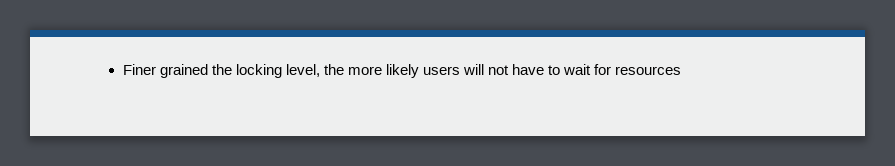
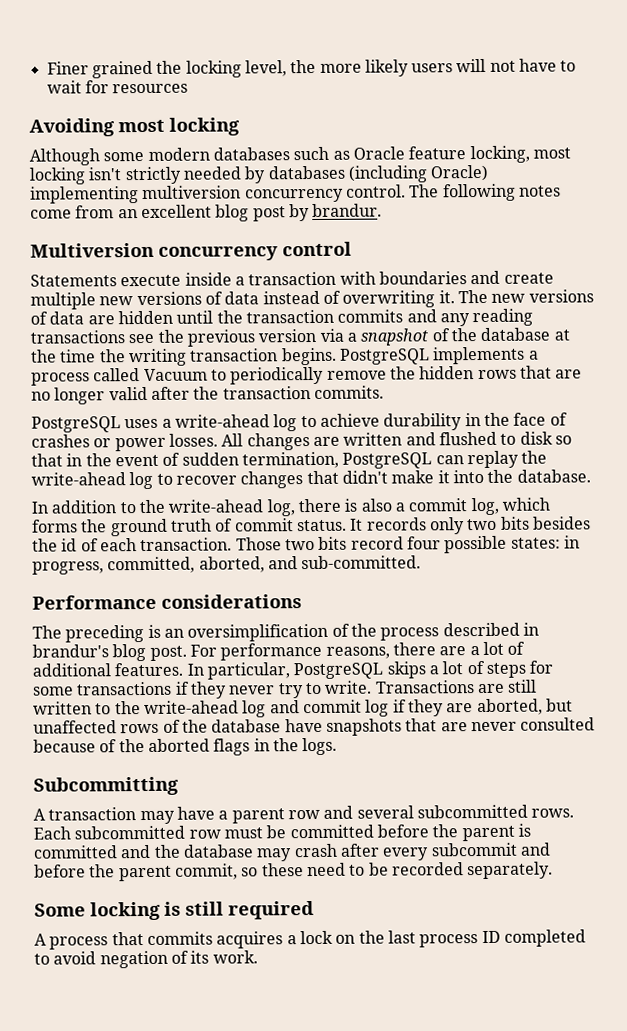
+ Avoiding most locking
+ Although some modern databases such as Oracle feature locking, most locking isn't strictly needed by databases (including Oracle) implementing multiversion concurrency control. The following notes come from an excellent blog post by brandur.
+ Multiversion concurrency control
+ Statements execute inside a transaction with boundaries and create multiple new versions of data instead of overwriting it. The new versions of data are hidden until the transaction commits and any reading transactions see the previous version via a snapshot of the database at the time the writing transaction begins. PostgreSQL implements a process called Vacuum to periodically remove the hidden rows that are no longer valid after the transaction commits.
+ PostgreSQL uses a write-ahead log to achieve durability in the face of crashes or power losses. All changes are written and flushed to disk so that in the event of sudden termination, PostgreSQL can replay the write-ahead log to recover changes that didn't make it into the database.
+ In addition to the write-ahead log, there is also a commit log, which forms the ground truth of commit status. It records only two bits besides the id of each transaction. Those two bits record four possible states: in progress, committed, aborted, and sub-committed.
+ Performance considerations
+ The preceding is an oversimplification of the process described in brandur's blog post. For performance reasons, there are a lot of additional features. In particular, PostgreSQL skips a lot of steps for some transactions if they never try to write. Transactions are still written to the write-ahead log and commit log if they are aborted, but unaffected rows of the database have snapshots that are never consulted because of the aborted flags in the logs.
+ Subcommitting
+ A transaction may have a parent row and several subcommitted rows. Each subcommitted row must be committed before the parent is committed and the database may crash after every subcommit and before the parent commit, so these need to be recorded separately.
+ Some locking is still required
+ A process that commits acquires a lock on the last process ID completed to avoid negation of its work.

